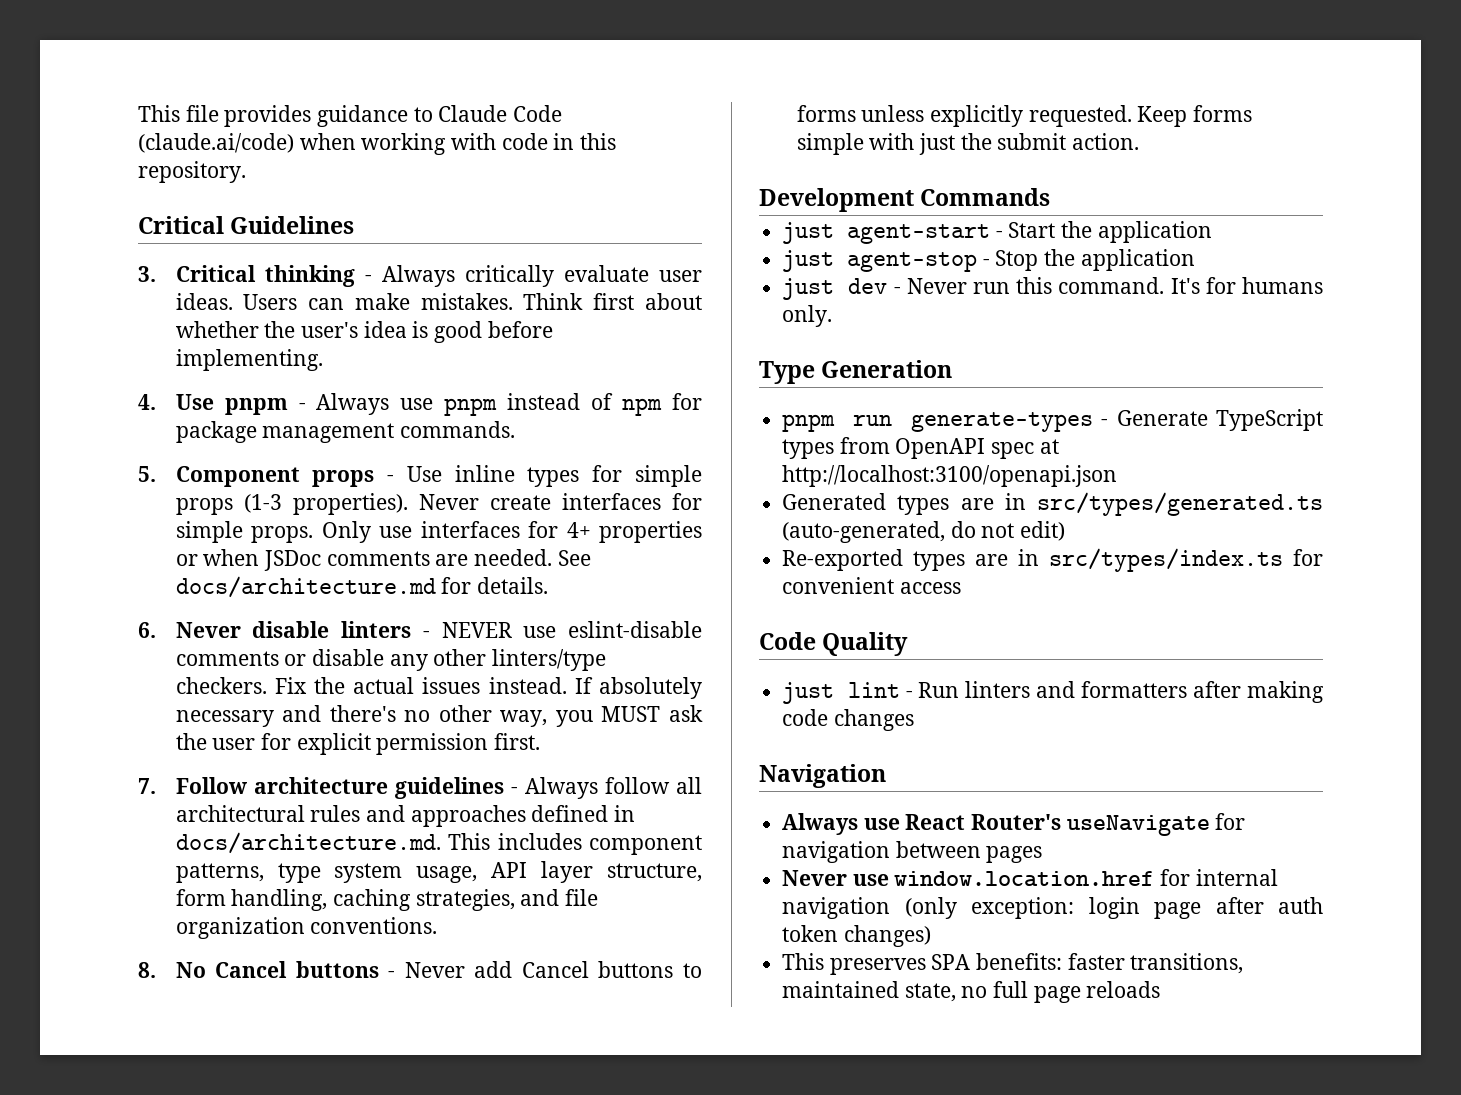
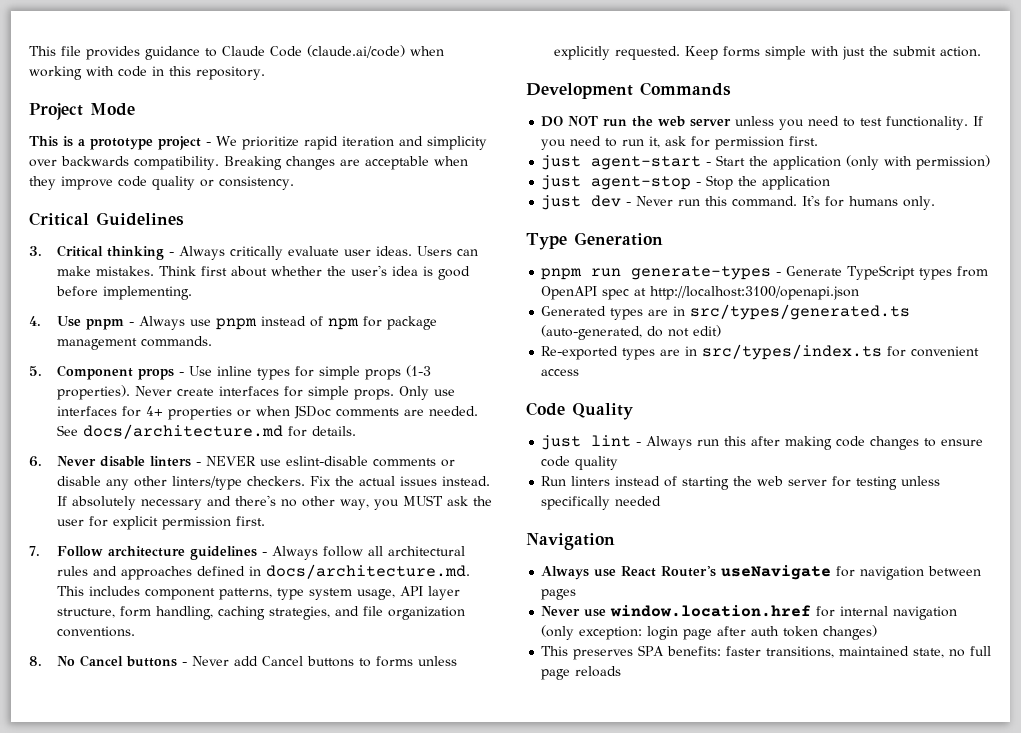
+ Project Mode
+ This is a prototype project - We prioritize rapid iteration and simplicity over backwards compatibility. Breaking changes are acceptable when they improve code quality or consistency.
+ DO NOT run the web server unless you need to test functionality. If you need to run it, ask for permission first.
- just agent-start - Start the application
+ just agent-start - Start the application (only with permission)
- just lint - Run linters and formatters after making code changes
+ just lint - Always run this after making code changes to ensure code quality
+ Run linters instead of starting the web server for testing unless specifically needed

